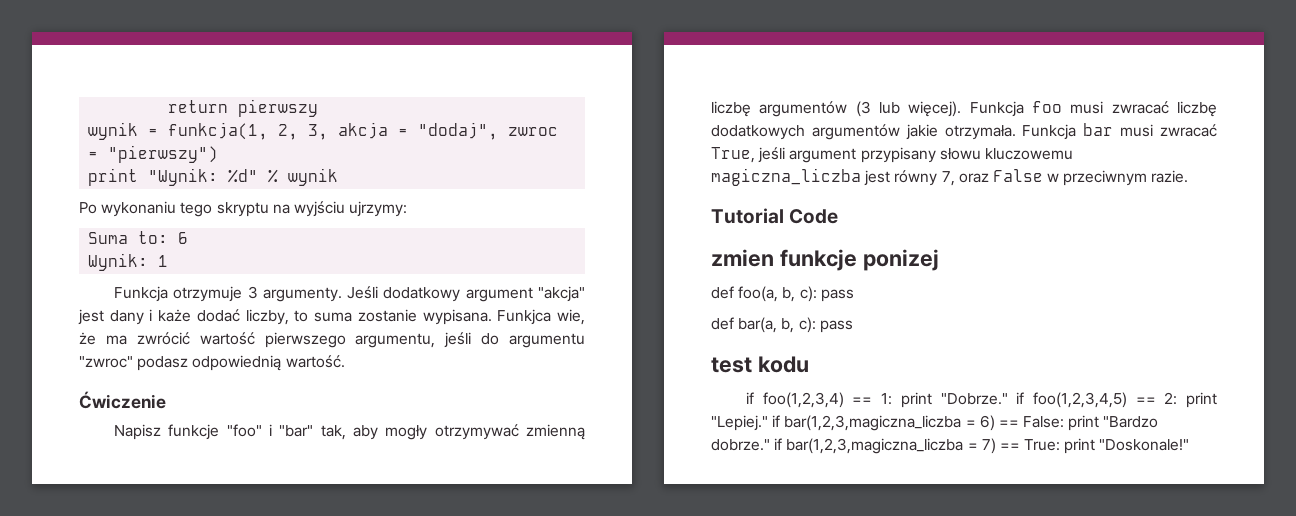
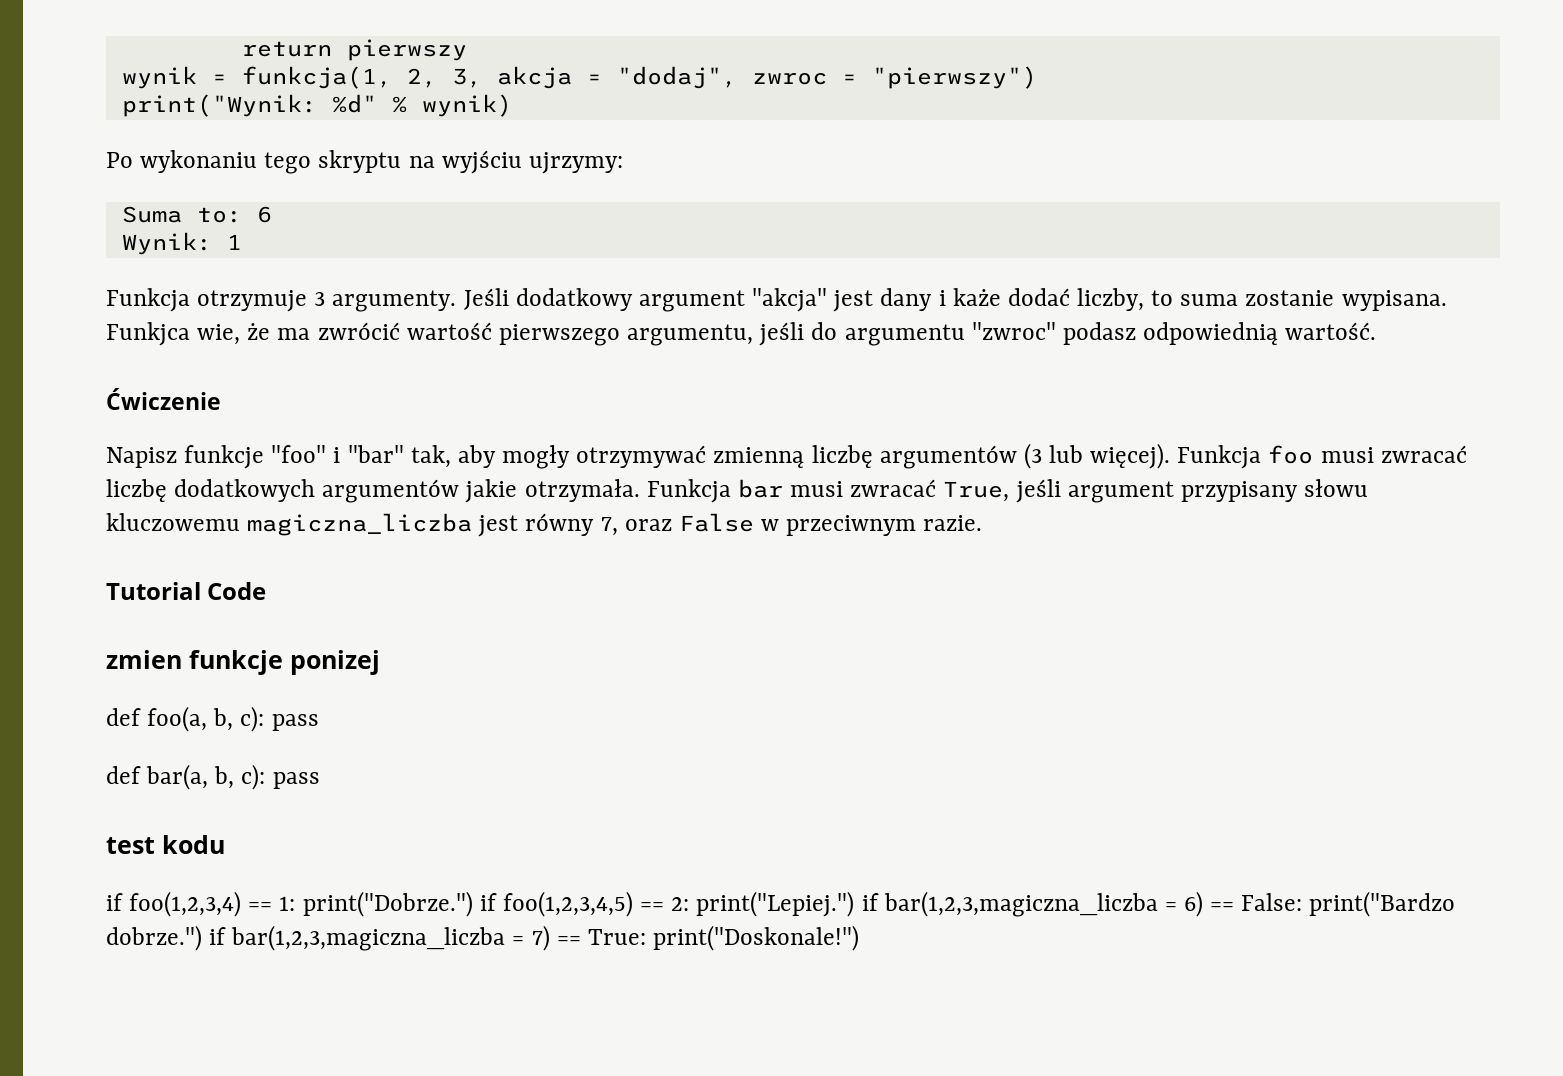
- print "Wynik: %d" % wynik
+ print("Wynik: %d" % wynik)
- if foo(1,2,3,4) == 1: print "Dobrze." if foo(1,2,3,4,5) == 2: print "Lepiej." if bar(1,2,3,magiczna_liczba = 6) == False: print "Bardzo dobrze." if bar(1,2,3,magiczna_liczba = 7) == True: print "Doskonale!"
+ if foo(1,2,3,4) == 1: print("Dobrze.") if foo(1,2,3,4,5) == 2: print("Lepiej.") if bar(1,2,3,magiczna_liczba = 6) == False: print("Bardzo dobrze.") if bar(1,2,3,magiczna_liczba = 7) == True: print("Doskonale!")

